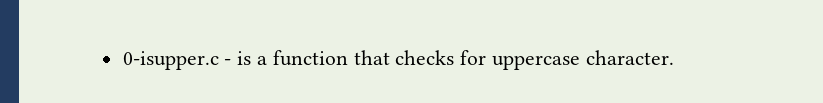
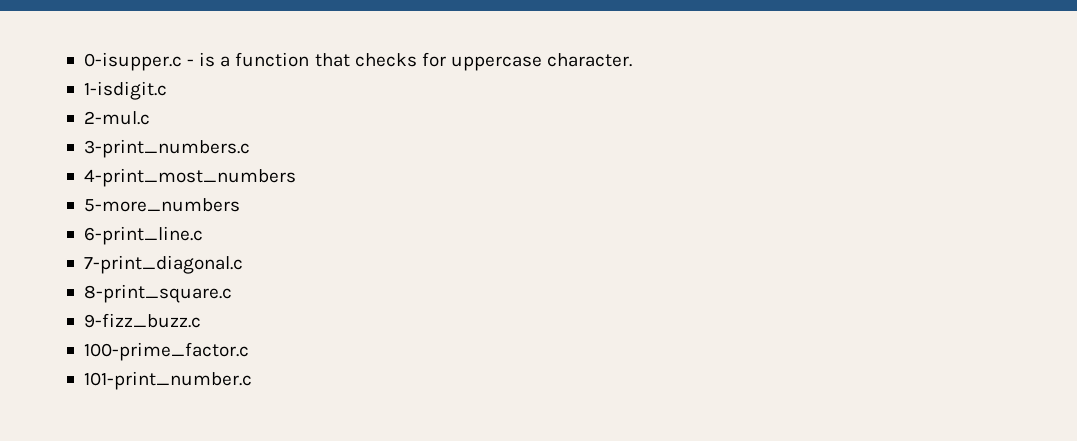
+ 1-isdigit.c
+ 2-mul.c
+ 3-print_numbers.c
+ 4-print_most_numbers
+ 5-more_numbers
+ 6-print_line.c
+ 7-print_diagonal.c
+ 8-print_square.c
+ 9-fizz_buzz.c
+ 100-prime_factor.c
+ 101-print_number.c

